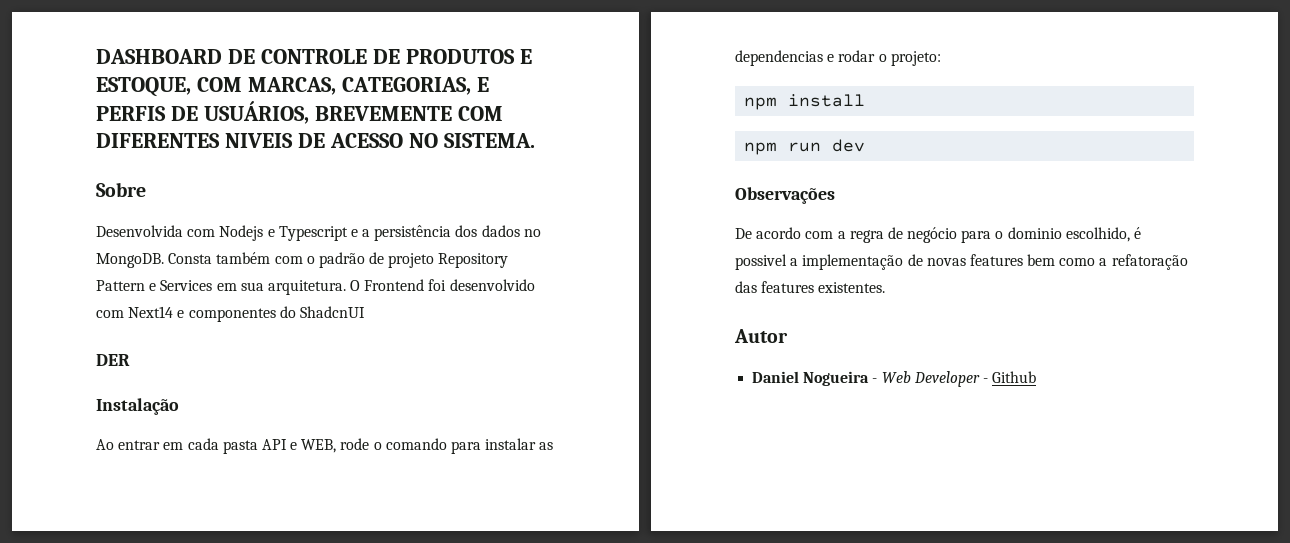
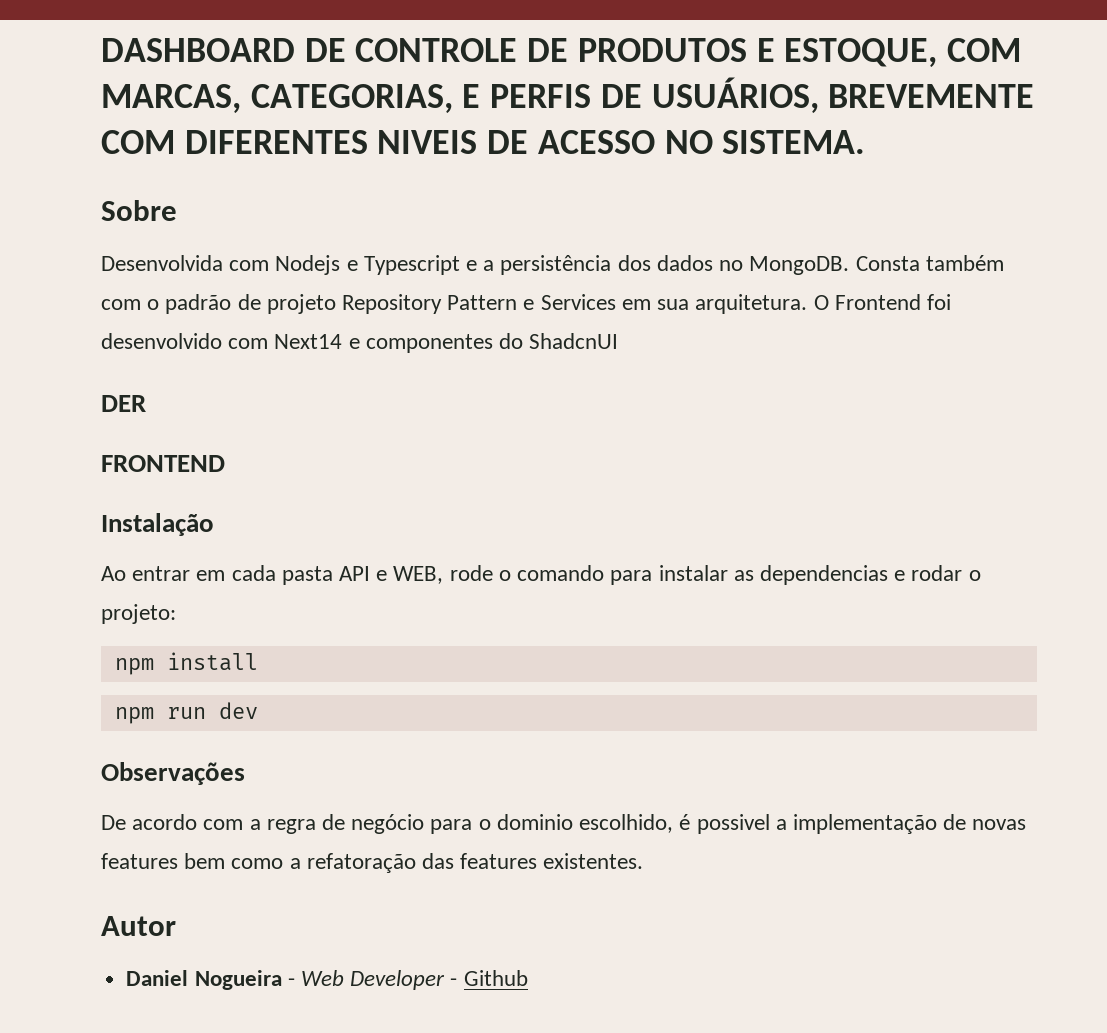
+ FRONTEND

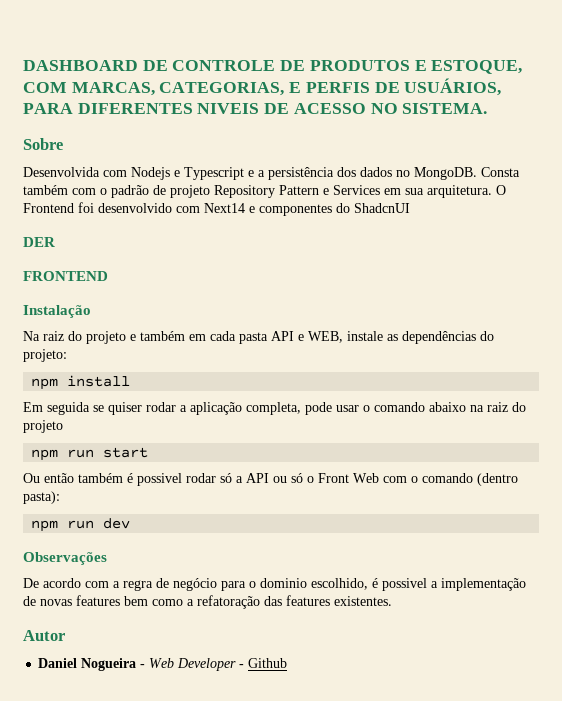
- DASHBOARD DE CONTROLE DE PRODUTOS E ESTOQUE, COM MARCAS, CATEGORIAS, E PERFIS DE USUÁRIOS, BREVEMENTE COM DIFERENTES NIVEIS DE ACESSO NO SISTEMA.
+ DASHBOARD DE CONTROLE DE PRODUTOS E ESTOQUE, COM MARCAS, CATEGORIAS, E PERFIS DE USUÁRIOS, PARA DIFERENTES NIVEIS DE ACESSO NO SISTEMA.
- Ao entrar em cada pasta API e WEB, rode o comando para instalar as dependencias e rodar o projeto:
+ Na raiz do projeto e também em cada pasta API e WEB, instale as dependências do projeto:
  npm install
+ Em seguida se quiser rodar a aplicação completa, pode usar o comando abaixo na raiz do projeto
+ npm run start
+ Ou então também é possivel rodar só a API ou só o Front Web com o comando (dentro pasta):

